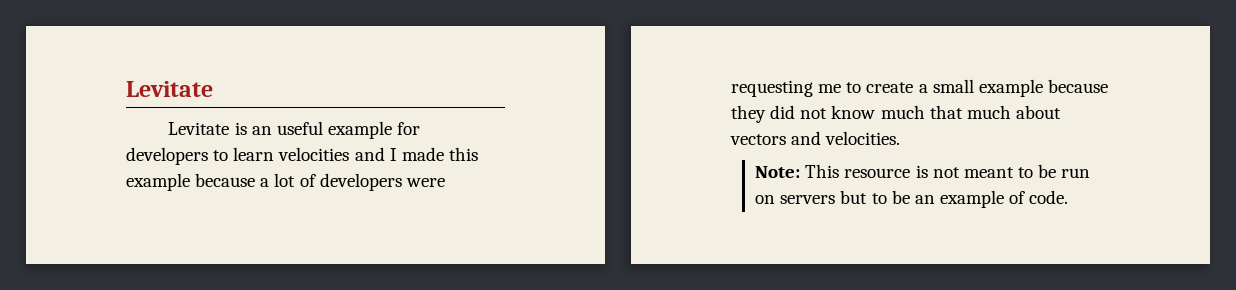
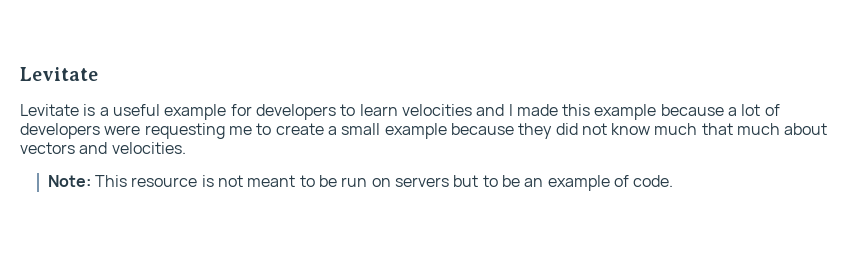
- Levitate is an useful example for developers to learn velocities and I made this example because a lot of developers were requesting me to create a small example because they did not know much that much about vectors and velocities.
+ Levitate is a useful example for developers to learn velocities and I made this example because a lot of developers were requesting me to create a small example because they did not know much that much about vectors and velocities.

